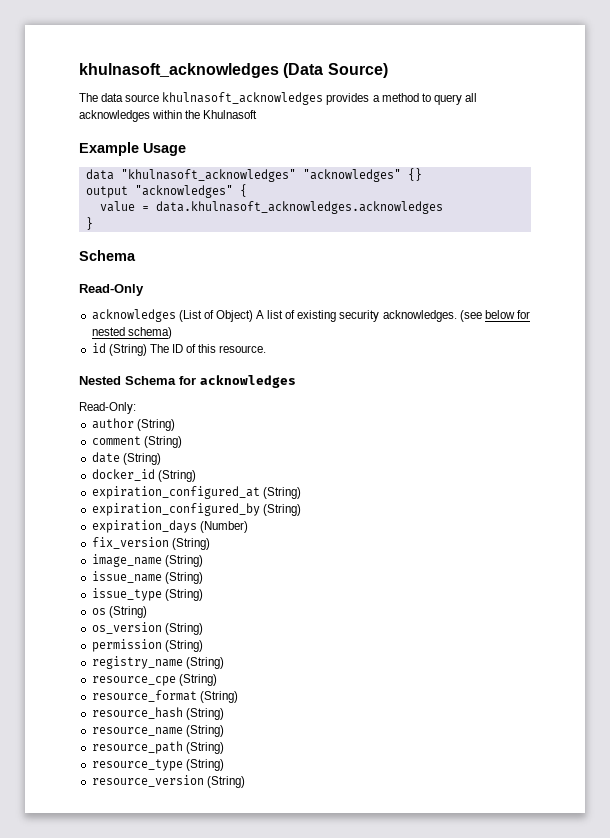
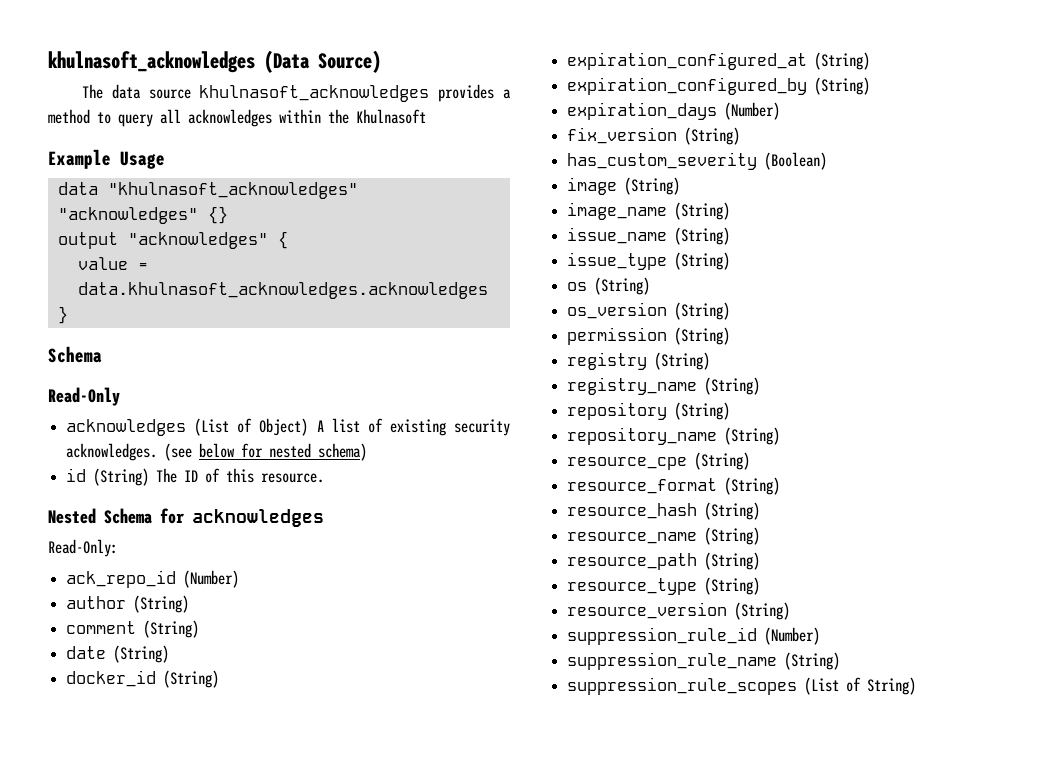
+ ack_repo_id (Number)
+ has_custom_severity (Boolean)
+ image (String)
+ registry (String)
+ repository (String)
+ repository_name (String)
+ suppression_rule_id (Number)
+ suppression_rule_name (String)
+ suppression_rule_scopes (List of String)

